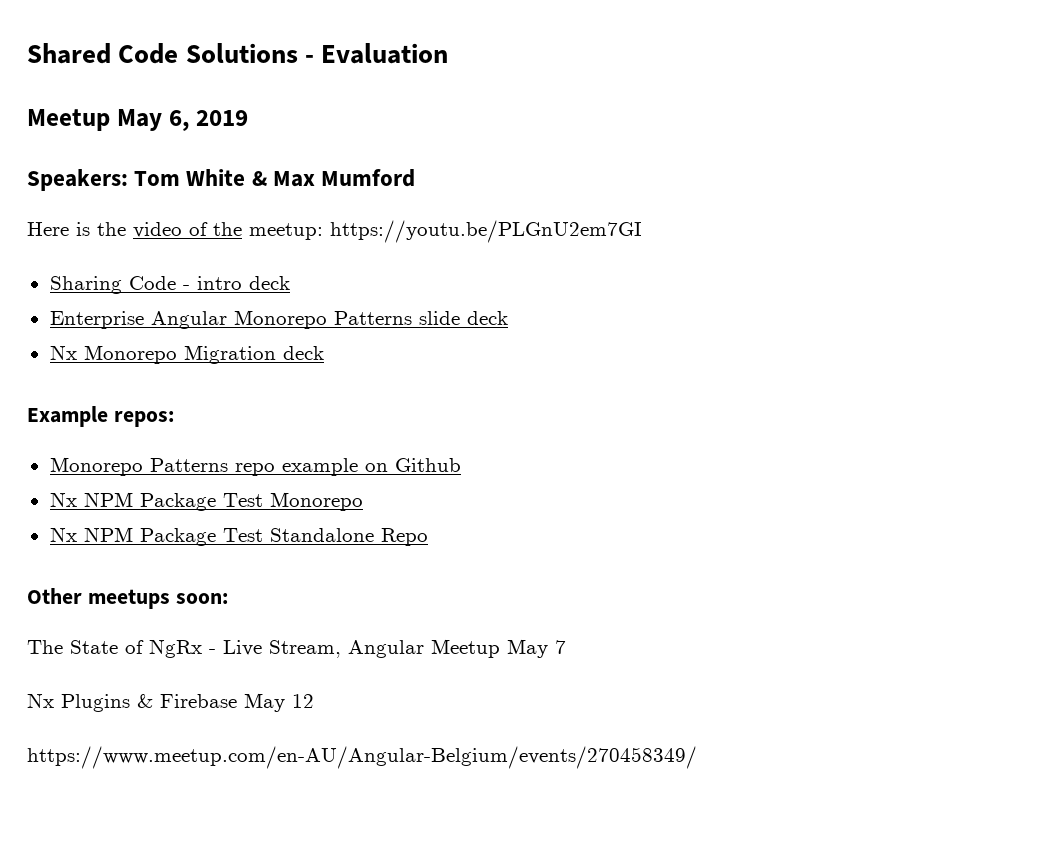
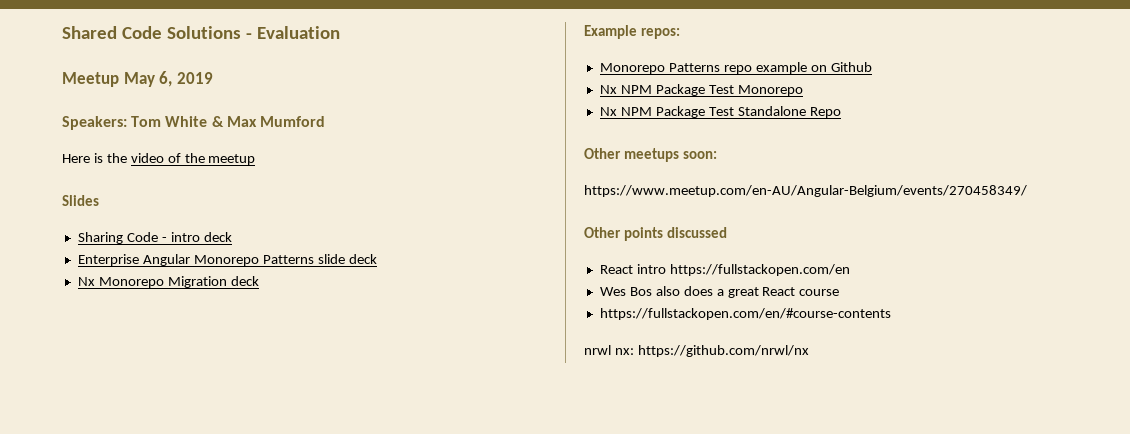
- Here is the video of the meetup: https://youtu.be/PLGnU2em7GI
+ Here is the video of the meetup
+ Slides
- The State of NgRx - Live Stream, Angular Meetup May 7
- Nx Plugins & Firebase May 12
  https://www.meetup.com/en-AU/Angular-Belgium/events/270458349/
+ Other points discussed
+ React intro https://fullstackopen.com/en
+ Wes Bos also does a great React course
+ https://fullstackopen.com/en/#course-contents
+ nrwl nx: https://github.com/nrwl/nx

